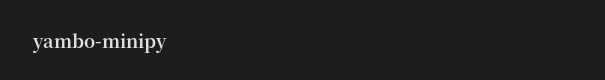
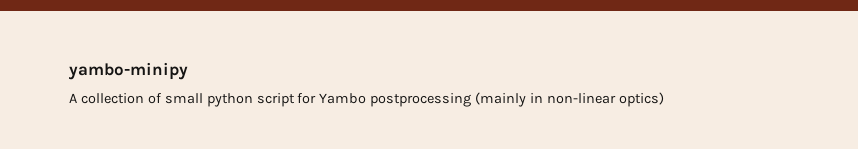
+ A collection of small python script for Yambo postprocessing (mainly in non-linear optics)

